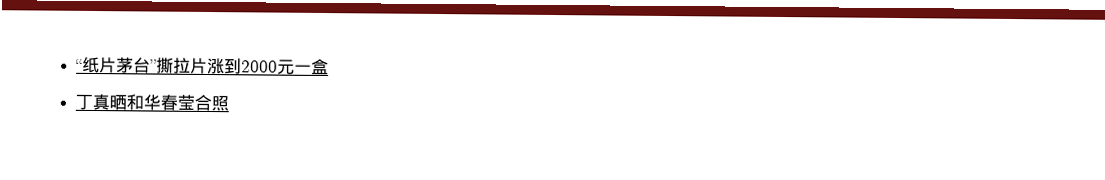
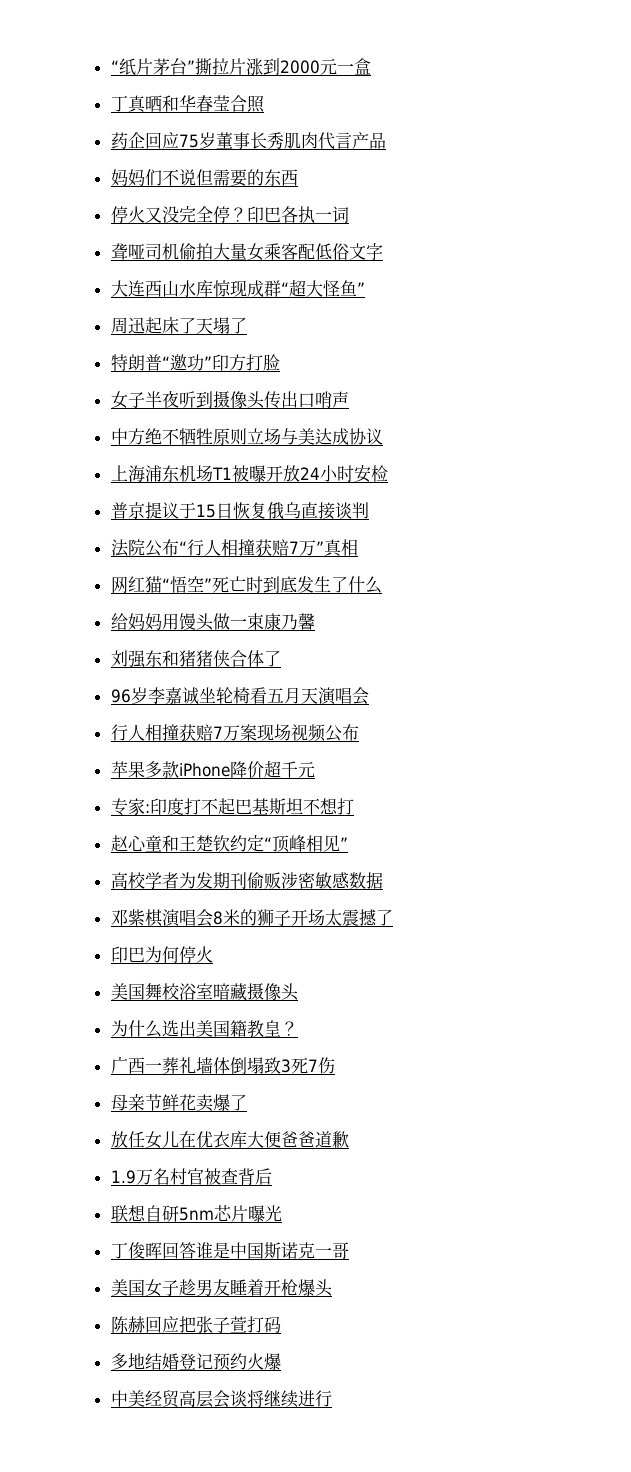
+ 药企回应75岁董事长秀肌肉代言产品
+ 妈妈们不说但需要的东西
+ 停火又没完全停？印巴各执一词
+ 聋哑司机偷拍大量女乘客配低俗文字
+ 大连西山水库惊现成群“超大怪鱼”
+ 周迅起床了天塌了
+ 特朗普“邀功”印方打脸
+ 女子半夜听到摄像头传出口哨声
+ 中方绝不牺牲原则立场与美达成协议
+ 上海浦东机场T1被曝开放24小时安检
+ 普京提议于15日恢复俄乌直接谈判
+ 法院公布“行人相撞获赔7万”真相
+ 网红猫“悟空”死亡时到底发生了什么
+ 给妈妈用馒头做一束康乃馨
+ 刘强东和猪猪侠合体了
+ 96岁李嘉诚坐轮椅看五月天演唱会
+ 行人相撞获赔7万案现场视频公布
+ 苹果多款iPhone降价超千元
+ 专家:印度打不起巴基斯坦不想打
+ 赵心童和王楚钦约定“顶峰相见”
+ 高校学者为发期刊偷贩涉密敏感数据
+ 邓紫棋演唱会8米的狮子开场太震撼了
+ 印巴为何停火
+ 美国舞校浴室暗藏摄像头
+ 为什么选出美国籍教皇？
+ 广西一葬礼墙体倒塌致3死7伤
+ 母亲节鲜花卖爆了
+ 放任女儿在优衣库大便爸爸道歉
+ 1.9万名村官被查背后
+ 联想自研5nm芯片曝光
+ 丁俊晖回答谁是中国斯诺克一哥
+ 美国女子趁男友睡着开枪爆头
+ 陈赫回应把张子萱打码
+ 多地结婚登记预约火爆
+ 中美经贸高层会谈将继续进行

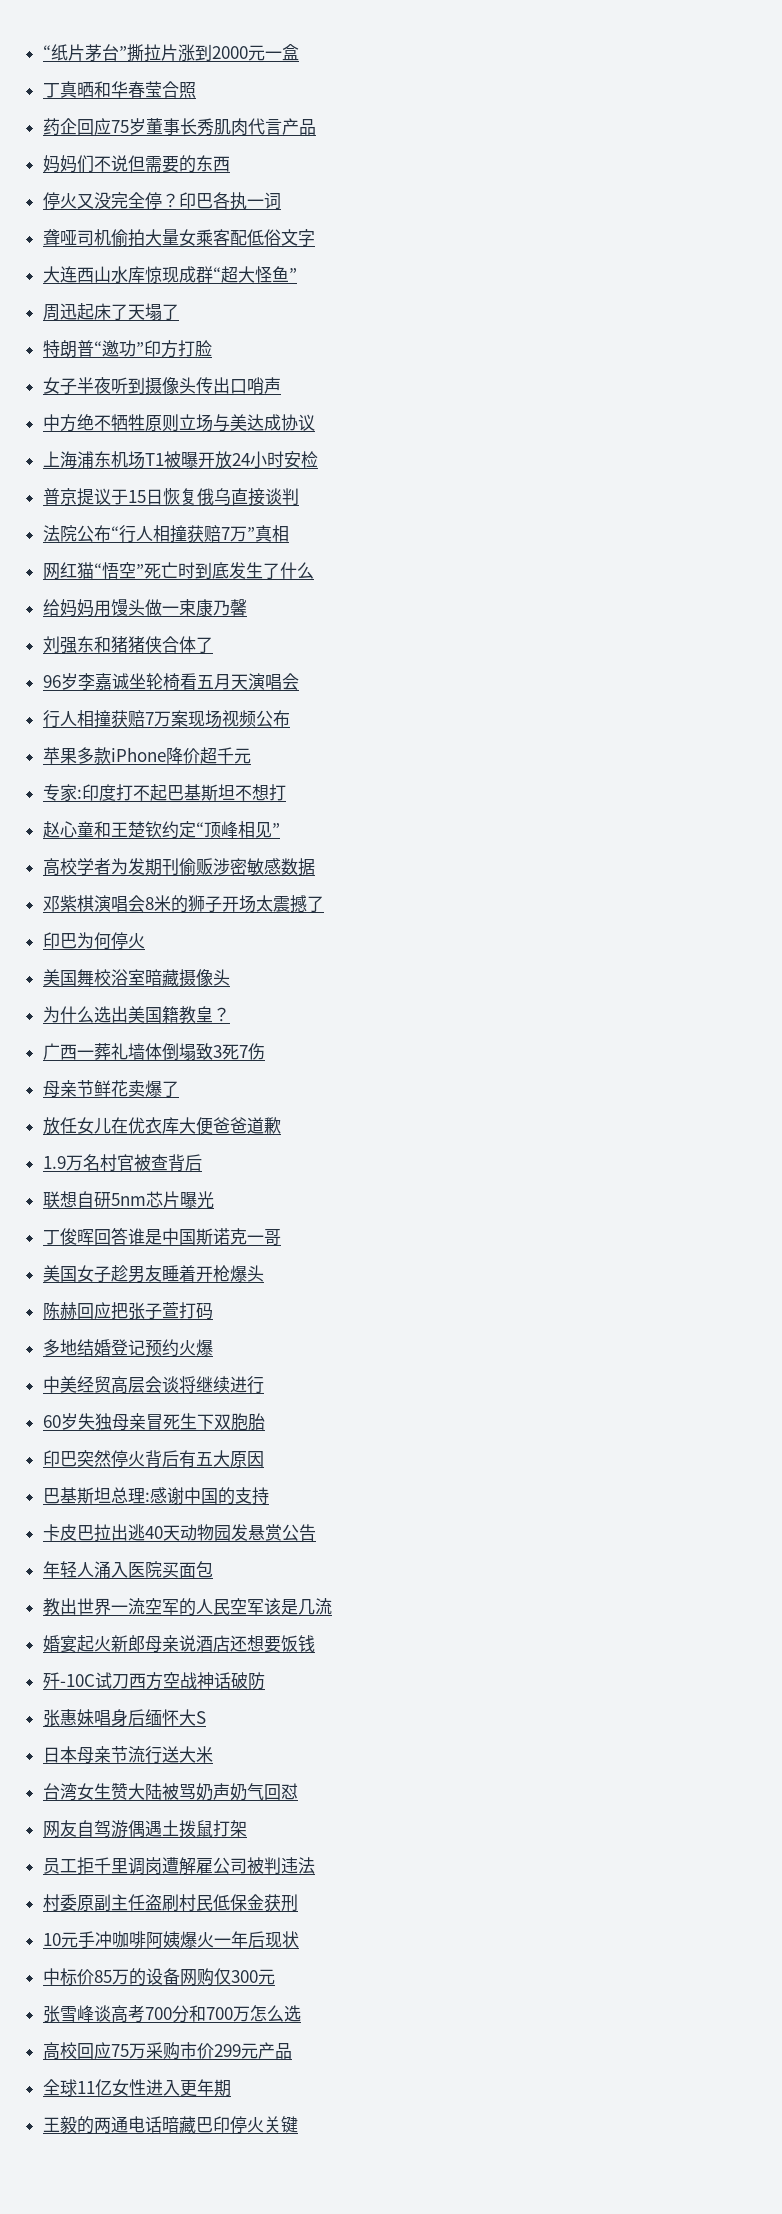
+ 60岁失独母亲冒死生下双胞胎
+ 印巴突然停火背后有五大原因
+ 巴基斯坦总理:感谢中国的支持
+ 卡皮巴拉出逃40天动物园发悬赏公告
+ 年轻人涌入医院买面包
+ 教出世界一流空军的人民空军该是几流
+ 婚宴起火新郎母亲说酒店还想要饭钱
+ 歼-10C试刀西方空战神话破防
+ 张惠妹唱身后缅怀大S
+ 日本母亲节流行送大米
+ 台湾女生赞大陆被骂奶声奶气回怼
+ 网友自驾游偶遇土拨鼠打架
+ 员工拒千里调岗遭解雇公司被判违法
+ 村委原副主任盗刷村民低保金获刑
+ 10元手冲咖啡阿姨爆火一年后现状
+ 中标价85万的设备网购仅300元
+ 张雪峰谈高考700分和700万怎么选
+ 高校回应75万采购市价299元产品
+ 全球11亿女性进入更年期
+ 王毅的两通电话暗藏巴印停火关键

